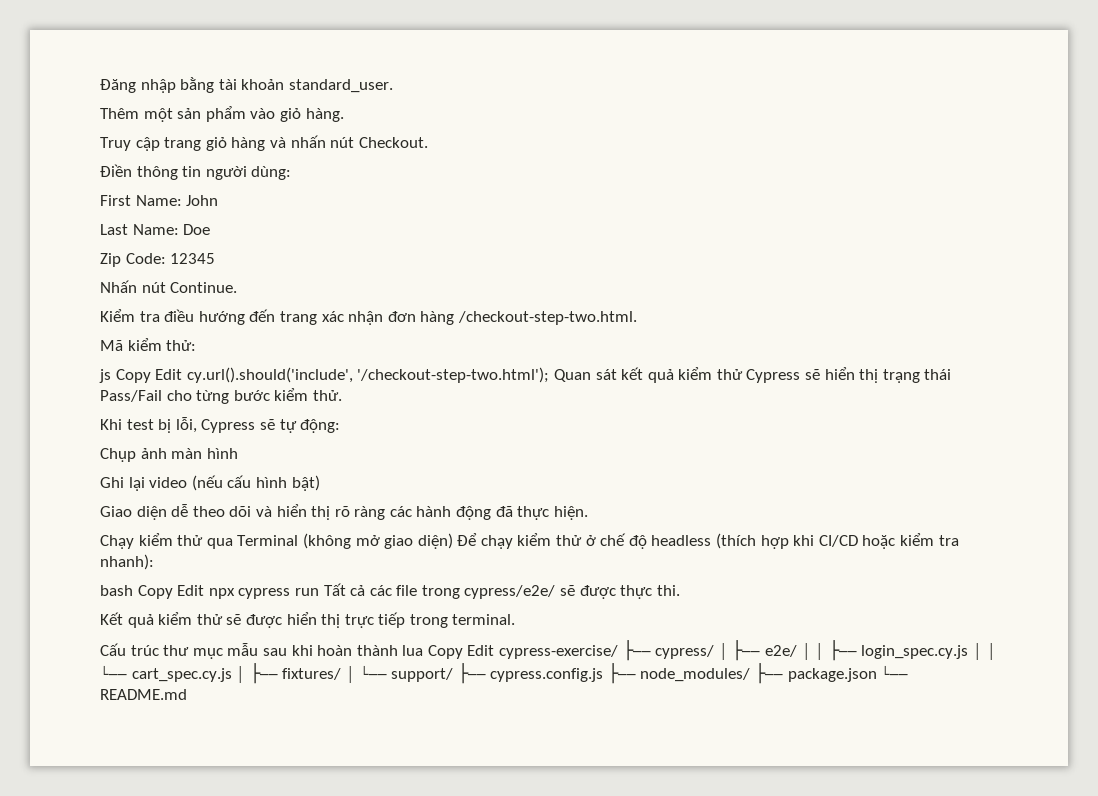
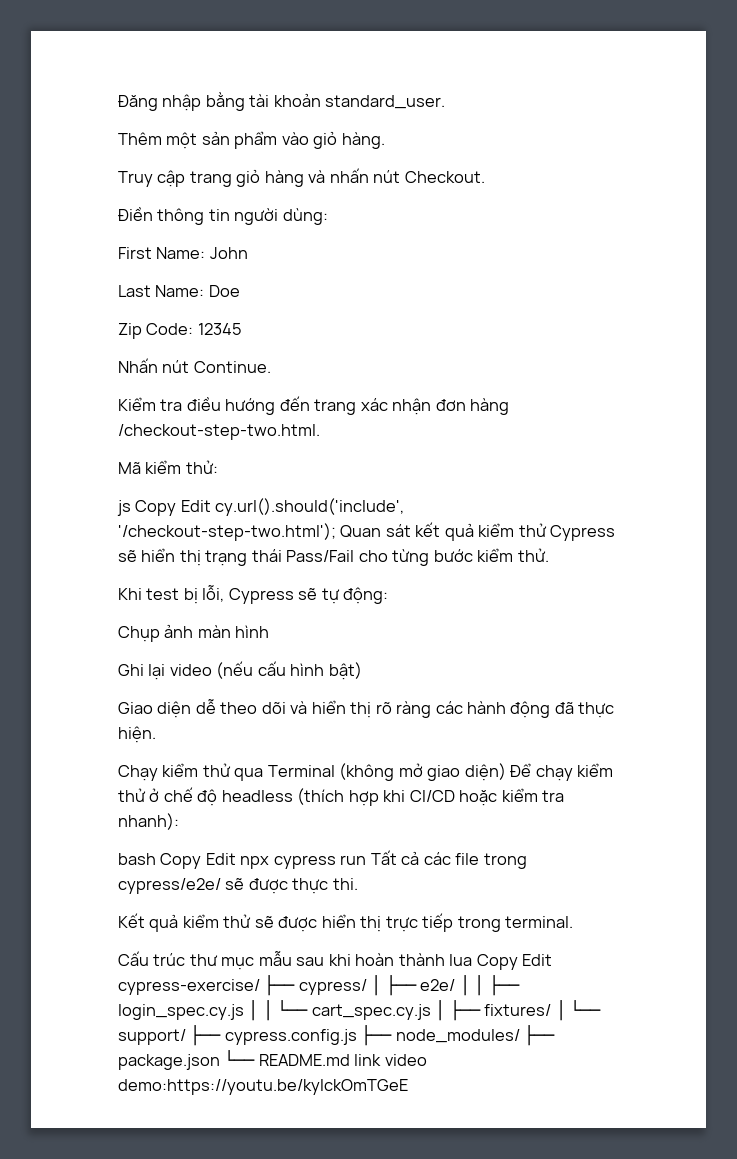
- Cấu trúc thư mục mẫu sau khi hoàn thành lua Copy Edit cypress-exercise/ ├── cypress/ │ ├── e2e/ │ │ ├── login_spec.cy.js │ │ └── cart_spec.cy.js │ ├── fixtures/ │ └── support/ ├── cypress.config.js ├── node_modules/ ├── package.json └── README.md
+ Cấu trúc thư mục mẫu sau khi hoàn thành lua Copy Edit cypress-exercise/ ├── cypress/ │ ├── e2e/ │ │ ├── login_spec.cy.js │ │ └── cart_spec.cy.js │ ├── fixtures/ │ └── support/ ├── cypress.config.js ├── node_modules/ ├── package.json └── README.md link video demo:https://youtu.be/kyIckOmTGeE

